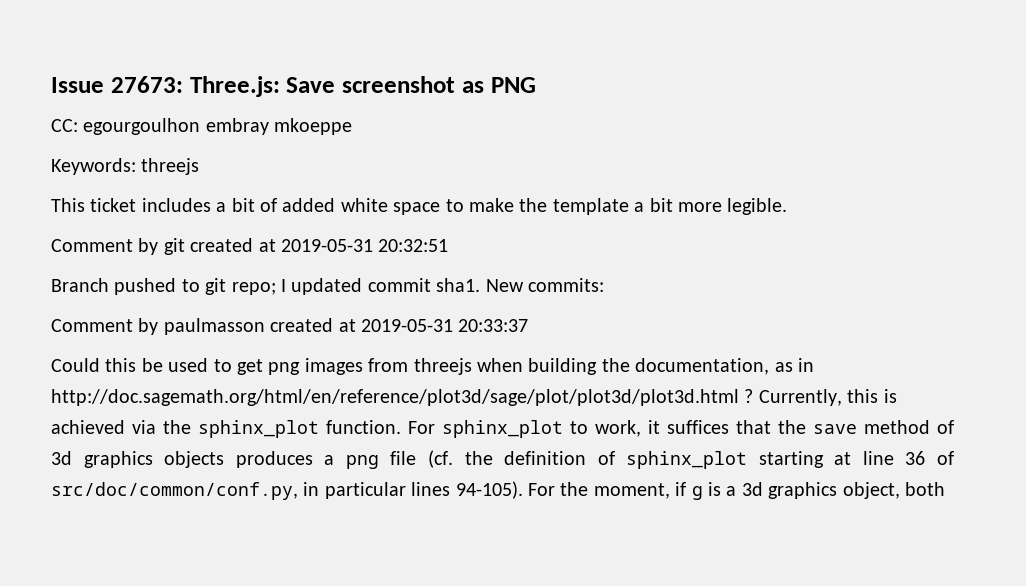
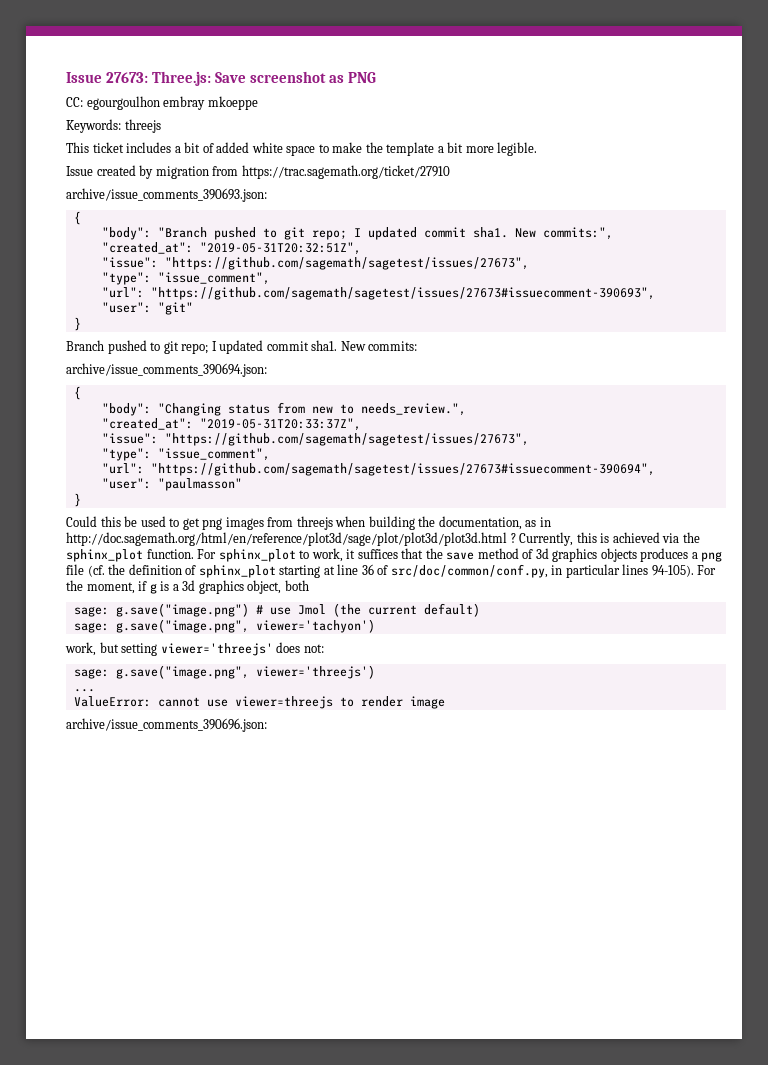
- Comment by git created at 2019-05-31 20:32:51
+ Issue created by migration from https://trac.sagemath.org/ticket/27910
+ archive/issue_comments_390693.json:
+ {
+ "body": "Branch pushed to git repo; I updated commit sha1. New commits:",
+ "created_at": "2019-05-31T20:32:51Z",
+ "issue": "https://github.com/sagemath/sagetest/issues/27673",
+ "type": "issue_comment",
+ "url": "https://github.com/sagemath/sagetest/issues/27673#issuecomment-390693",
+ "user": "git"
+ }
- Comment by paulmasson created at 2019-05-31 20:33:37
+ archive/issue_comments_390694.json:
+ {
+ "body": "Changing status from new to needs_review.",
+ "created_at": "2019-05-31T20:33:37Z",
+ "issue": "https://github.com/sagemath/sagetest/issues/27673",
+ "type": "issue_comment",
+ "url": "https://github.com/sagemath/sagetest/issues/27673#issuecomment-390694",
+ "user": "paulmasson"
+ }
+ sage: g.save("image.png") # use Jmol (the current default)
+ sage: g.save("image.png", viewer='tachyon')
+ work, but setting viewer='threejs' does not:
+ sage: g.save("image.png", viewer='threejs')
+ ...
+ ValueError: cannot use viewer=threejs to render image
+ archive/issue_comments_390696.json:

